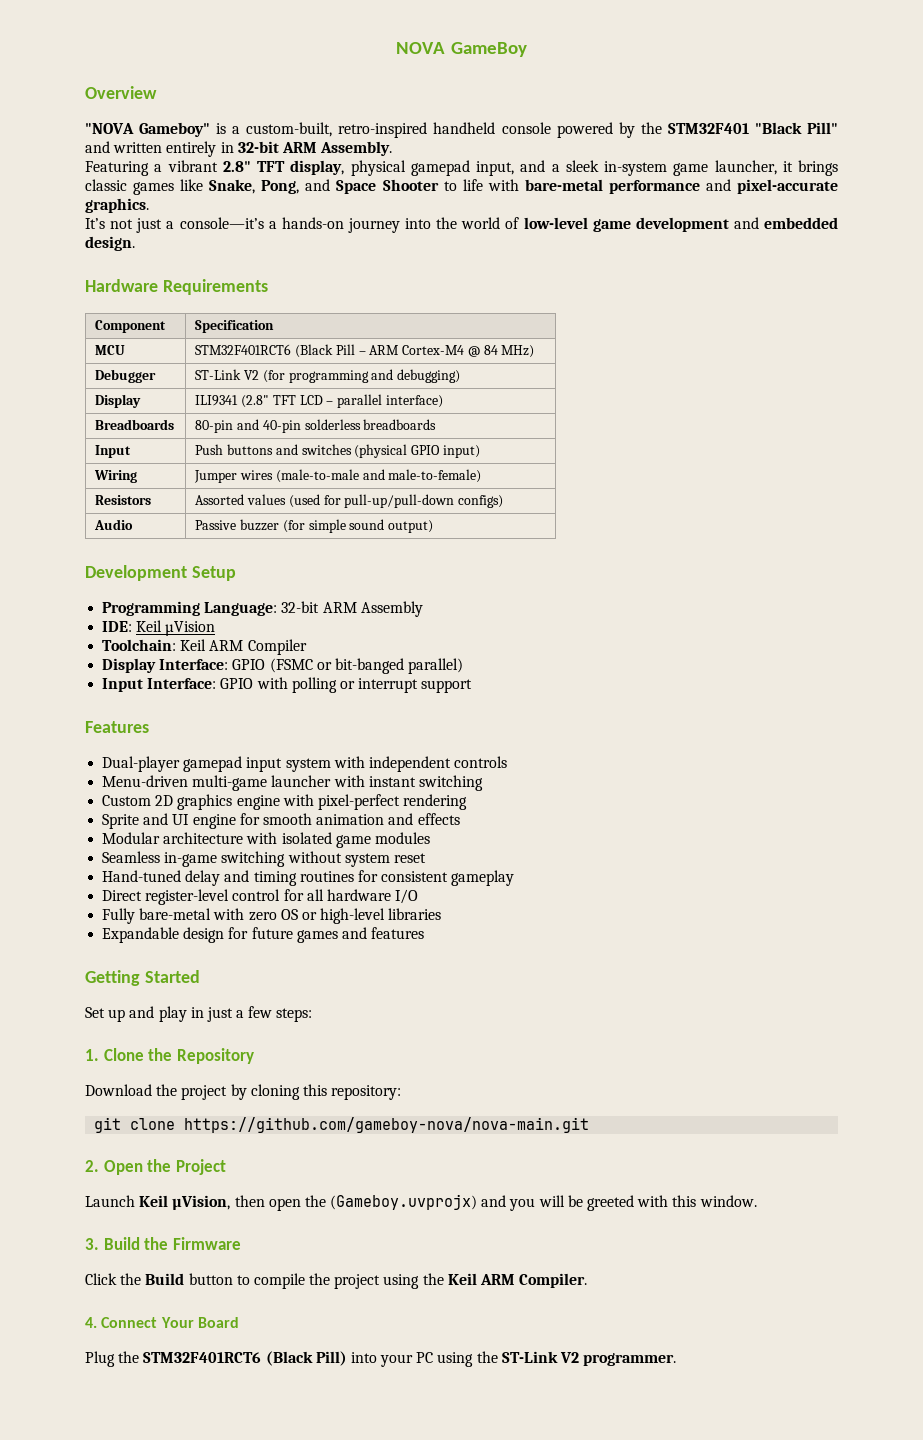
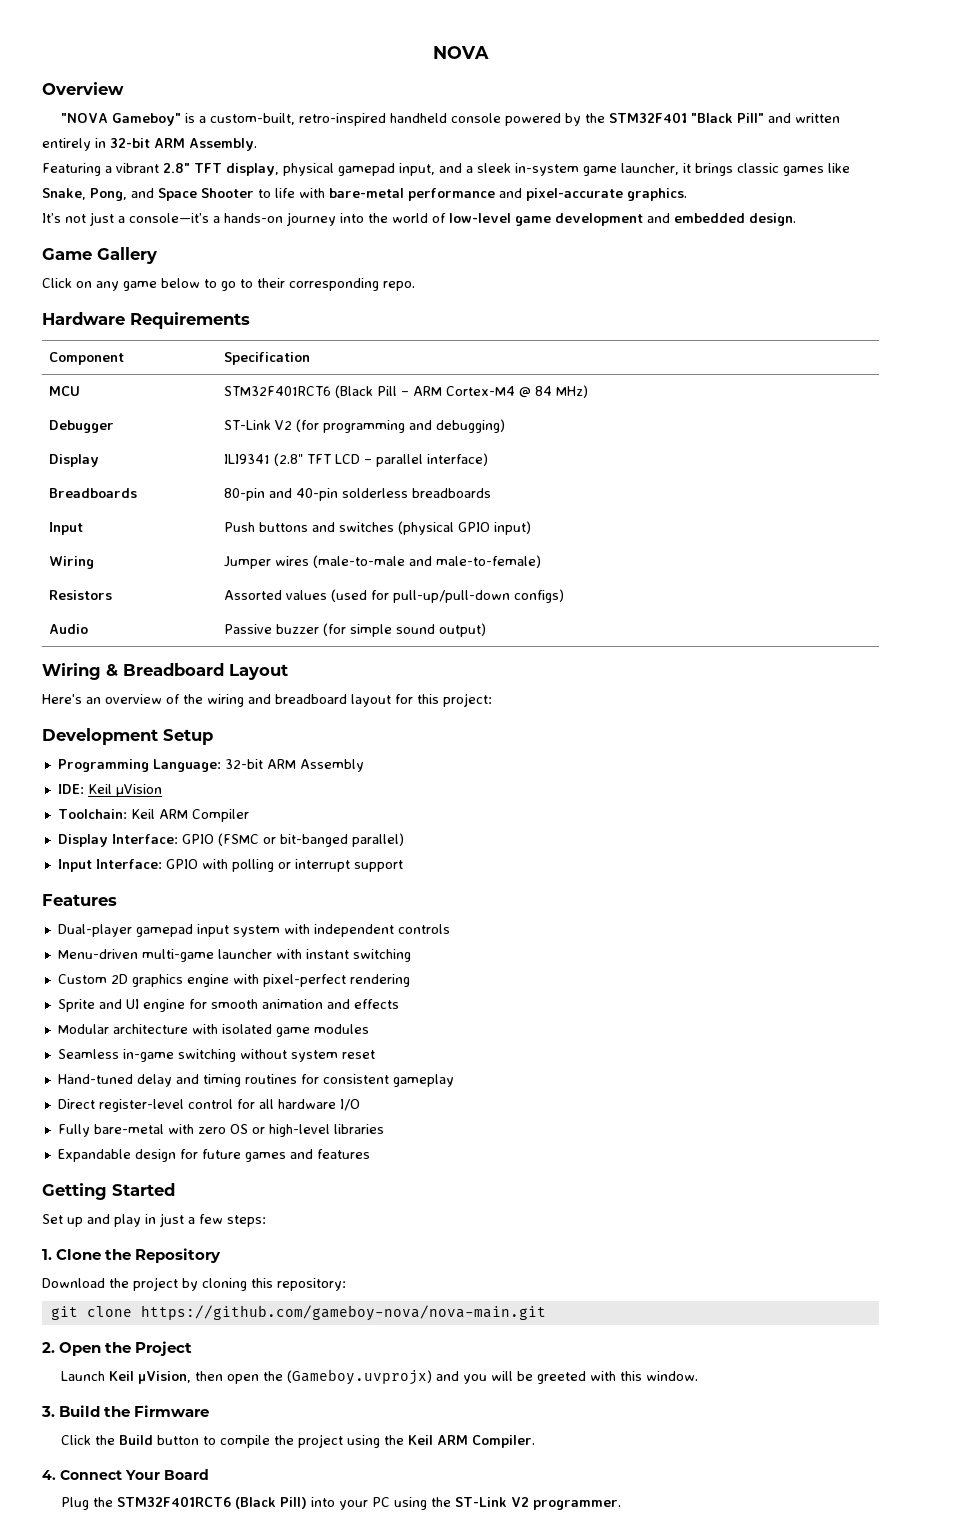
- NOVA GameBoy
+ NOVA
+ Game Gallery
+ Click on any game below to go to their corresponding repo.
+ Wiring & Breadboard Layout
+ Here's an overview of the wiring and breadboard layout for this project:

